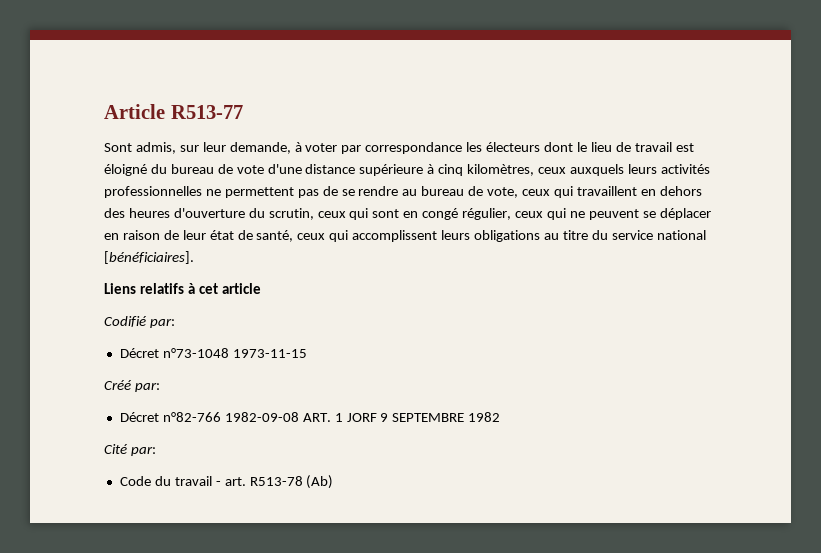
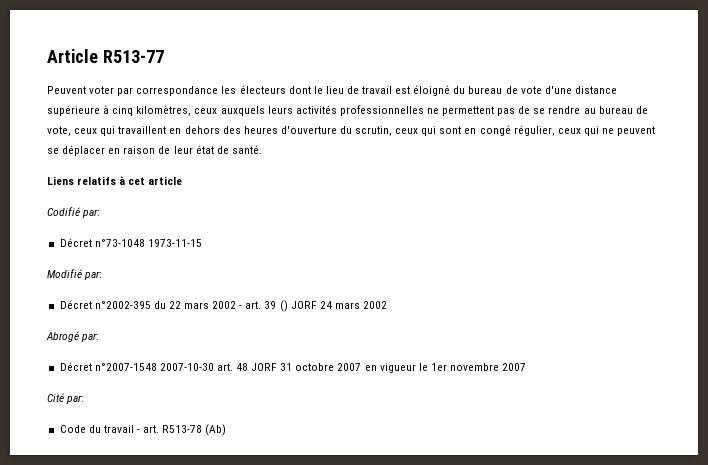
- Sont admis, sur leur demande, à voter par correspondance les électeurs dont le lieu de travail est éloigné du bureau de vote d'une distance supérieure à cinq kilomètres, ceux auxquels leurs activités professionnelles ne permettent pas de se rendre au bureau de vote, ceux qui travaillent en dehors des heures d'ouverture du scrutin, ceux qui sont en congé régulier, ceux qui ne peuvent se déplacer en raison de leur état de santé, ceux qui accomplissent leurs obligations au titre du service national [bénéficiaires].
+ Peuvent voter par correspondance les électeurs dont le lieu de travail est éloigné du bureau de vote d'une distance supérieure à cinq kilomètres, ceux auxquels leurs activités professionnelles ne permettent pas de se rendre au bureau de vote, ceux qui travaillent en dehors des heures d'ouverture du scrutin, ceux qui sont en congé régulier, ceux qui ne peuvent se déplacer en raison de leur état de santé.
- Créé par:
- Décret n°82-766 1982-09-08 ART. 1 JORF 9 SEPTEMBRE 1982
+ Modifié par:
+ Décret n°2002-395 du 22 mars 2002 - art. 39 () JORF 24 mars 2002
+ Abrogé par:
+ Décret n°2007-1548 2007-10-30 art. 48 JORF 31 octobre 2007 en vigueur le 1er novembre 2007

